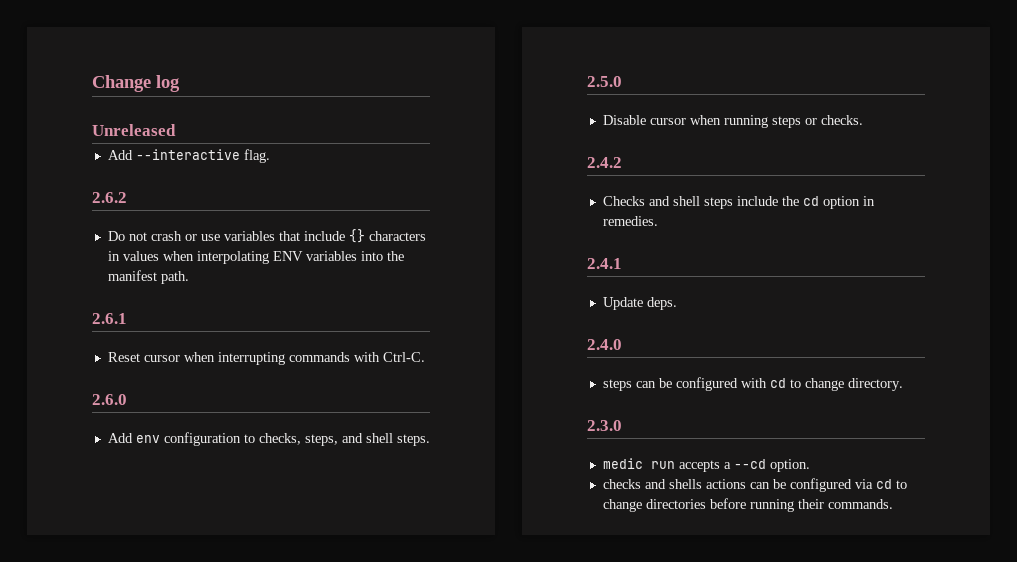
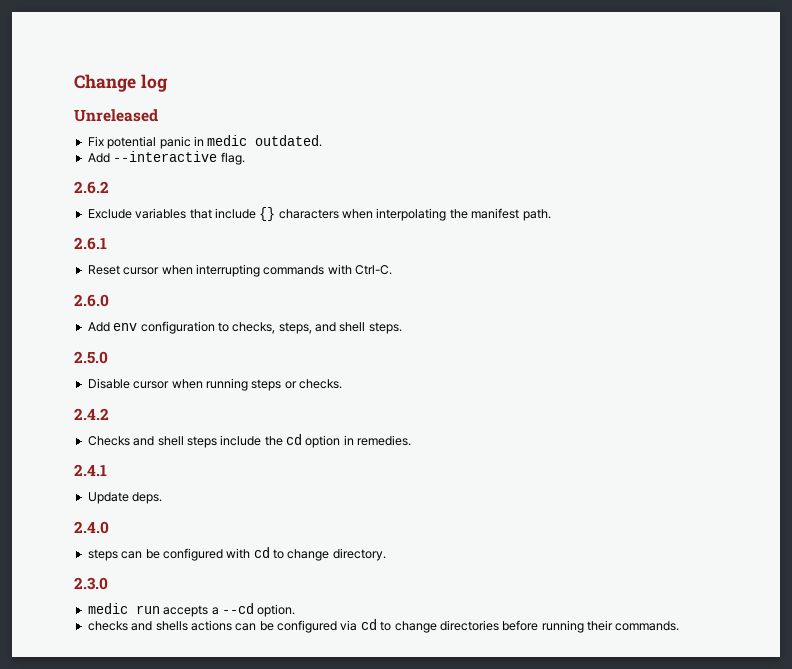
+ Fix potential panic in medic outdated.
- Do not crash or use variables that include {} characters in values when interpolating ENV variables into the manifest path.
+ Exclude variables that include {} characters when interpolating the manifest path.

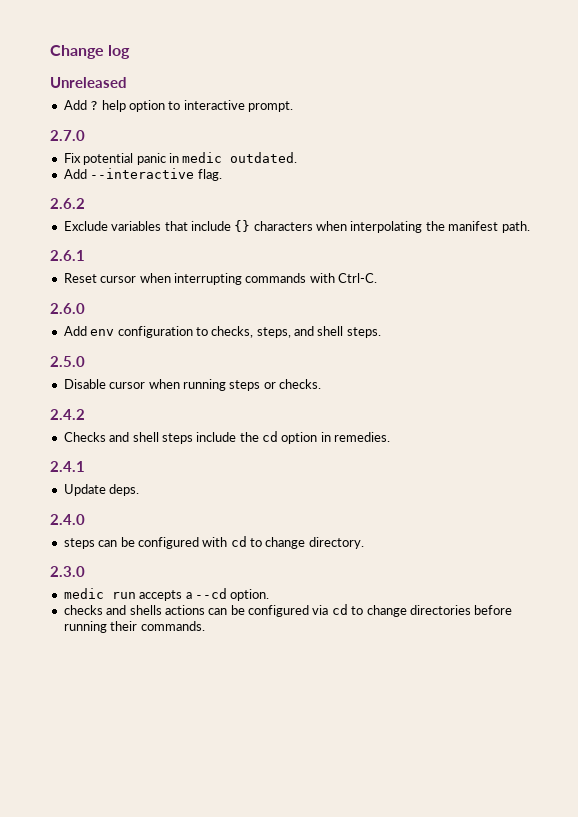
+ Add ? help option to interactive prompt.
+ 2.7.0

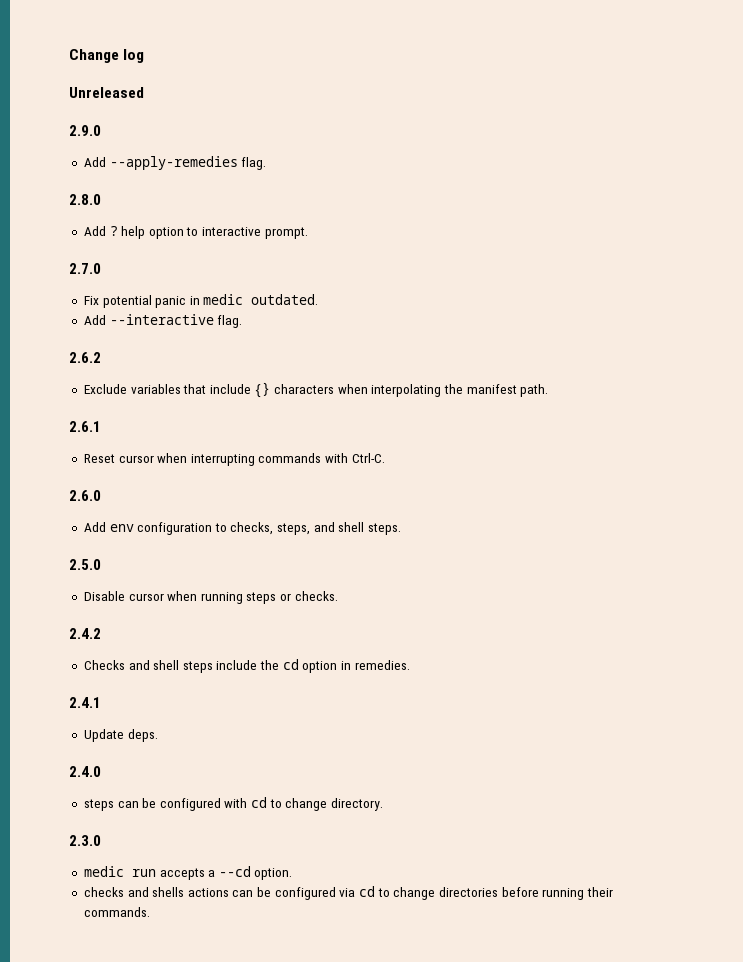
+ 2.9.0
+ Add --apply-remedies flag.
+ 2.8.0

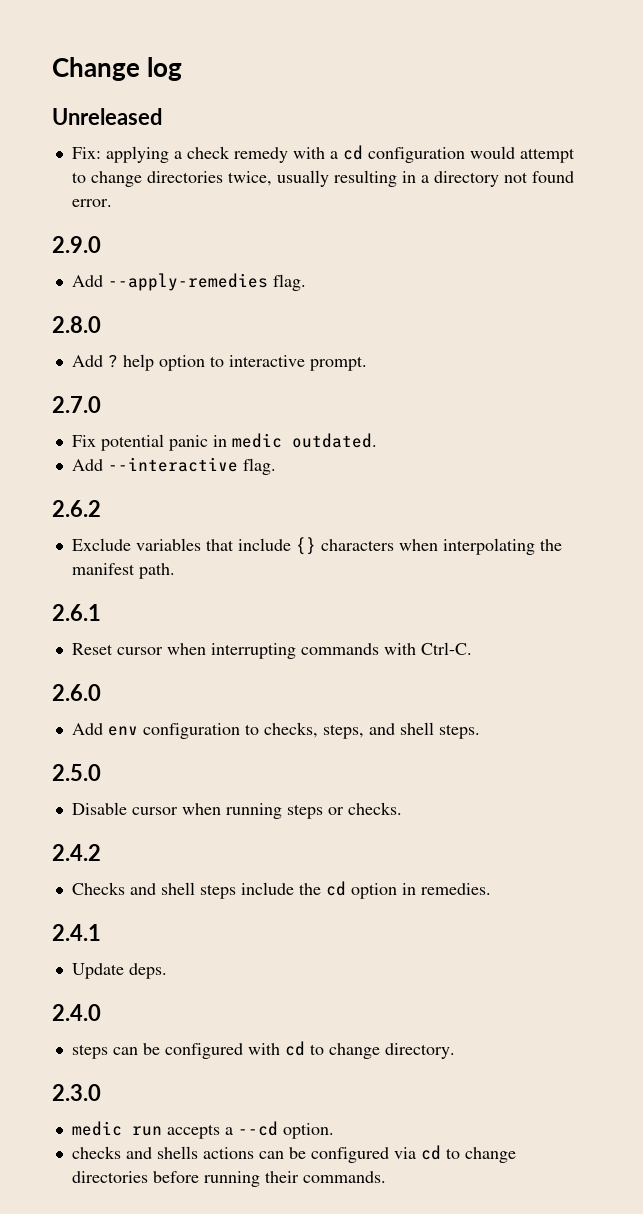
+ Fix: applying a check remedy with a cd configuration would attempt to change directories twice, usually resulting in a directory not found error.

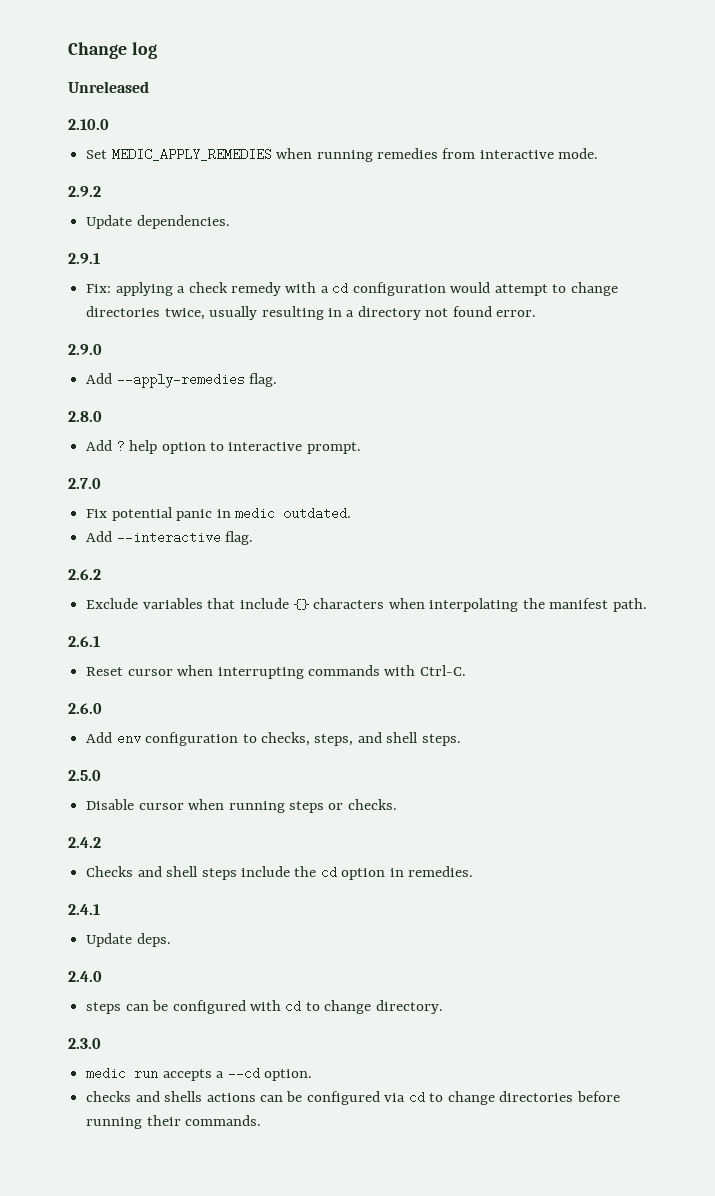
+ 2.10.0
+ Set MEDIC_APPLY_REMEDIES when running remedies from interactive mode.
+ 2.9.2
+ Update dependencies.
+ 2.9.1

